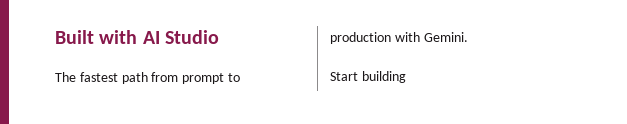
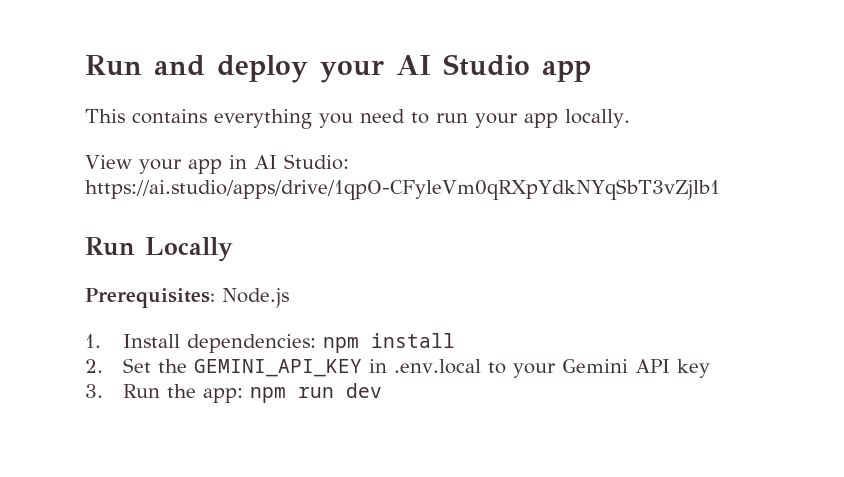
- Built with AI Studio
- The fastest path from prompt to production with Gemini.
- Start building
+ Run and deploy your AI Studio app
+ This contains everything you need to run your app locally.
+ View your app in AI Studio: https://ai.studio/apps/drive/1qpO-CFyleVm0qRXpYdkNYqSbT3vZjlb1
+ Run Locally
+ Prerequisites: Node.js
+ 1. Install dependencies: npm install
+ 2. Set the GEMINI_API_KEY in .env.local to your Gemini API key
+ 3. Run the app: npm run dev

